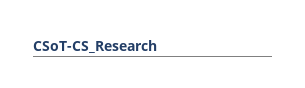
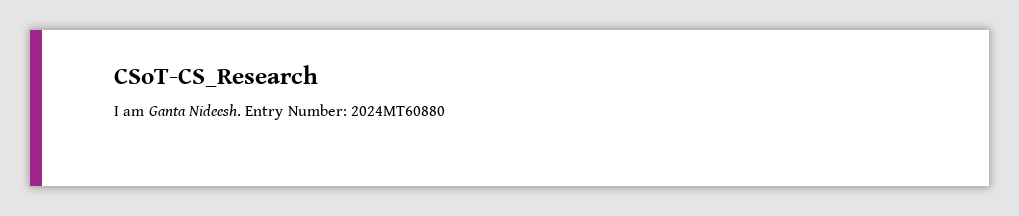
+ I am Ganta Nideesh. Entry Number: 2024MT60880

